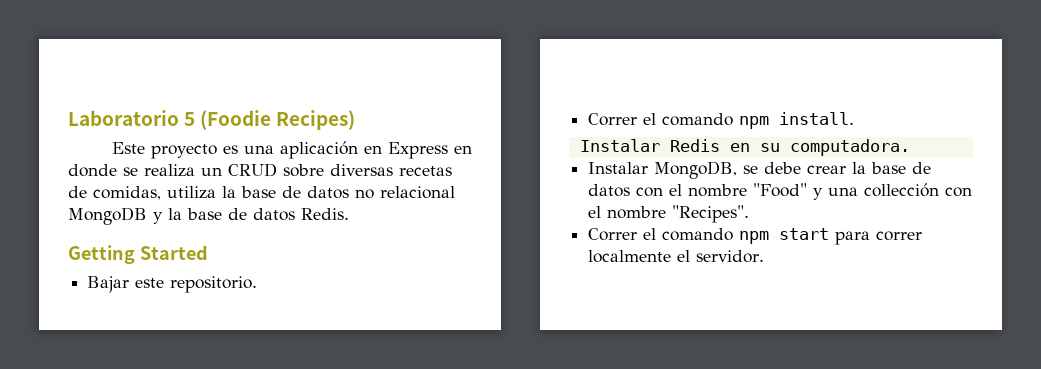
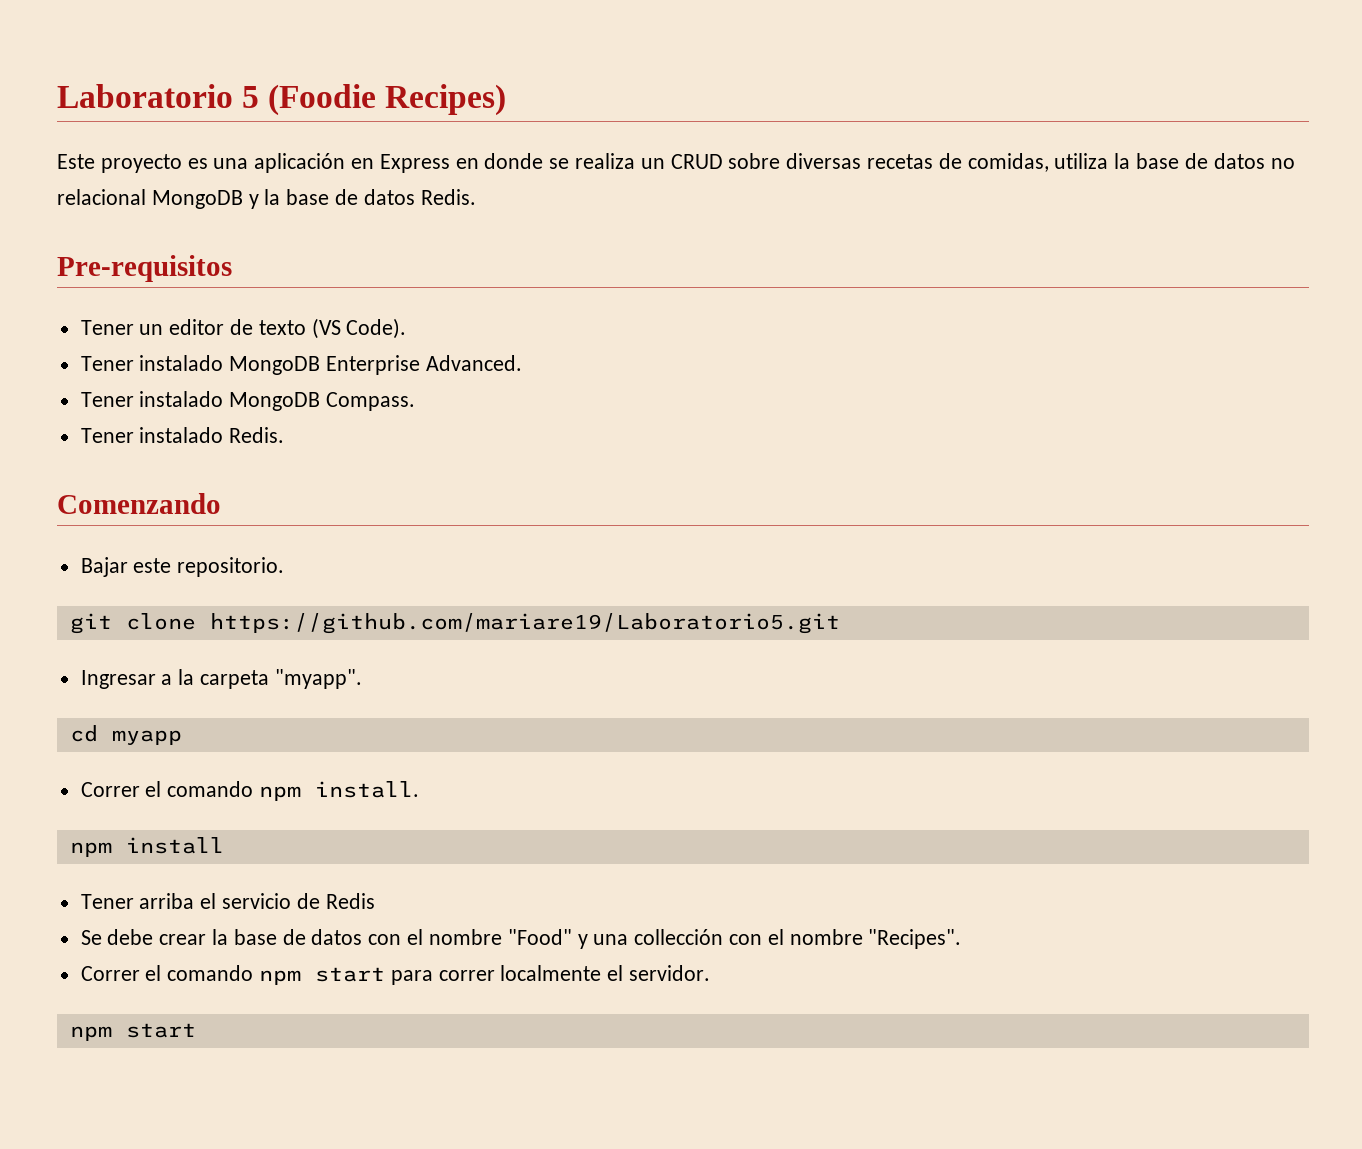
- Getting Started
+ Pre-requisitos
+ Tener un editor de texto (VS Code).
+ Tener instalado MongoDB Enterprise Advanced.
+ Tener instalado MongoDB Compass.
+ Tener instalado Redis.
+ Comenzando
  Bajar este repositorio.
+ git clone https://github.com/mariare19/Laboratorio5.git
+ Ingresar a la carpeta "myapp".
+ cd myapp
- Instalar Redis en su computadora.
- Instalar MongoDB, se debe crear la base de datos con el nombre "Food" y una collección con el nombre "Recipes".
+ npm install
+ Tener arriba el servicio de Redis
+ Se debe crear la base de datos con el nombre "Food" y una collección con el nombre "Recipes".
  Correr el comando npm start para correr localmente el servidor.
+ npm start

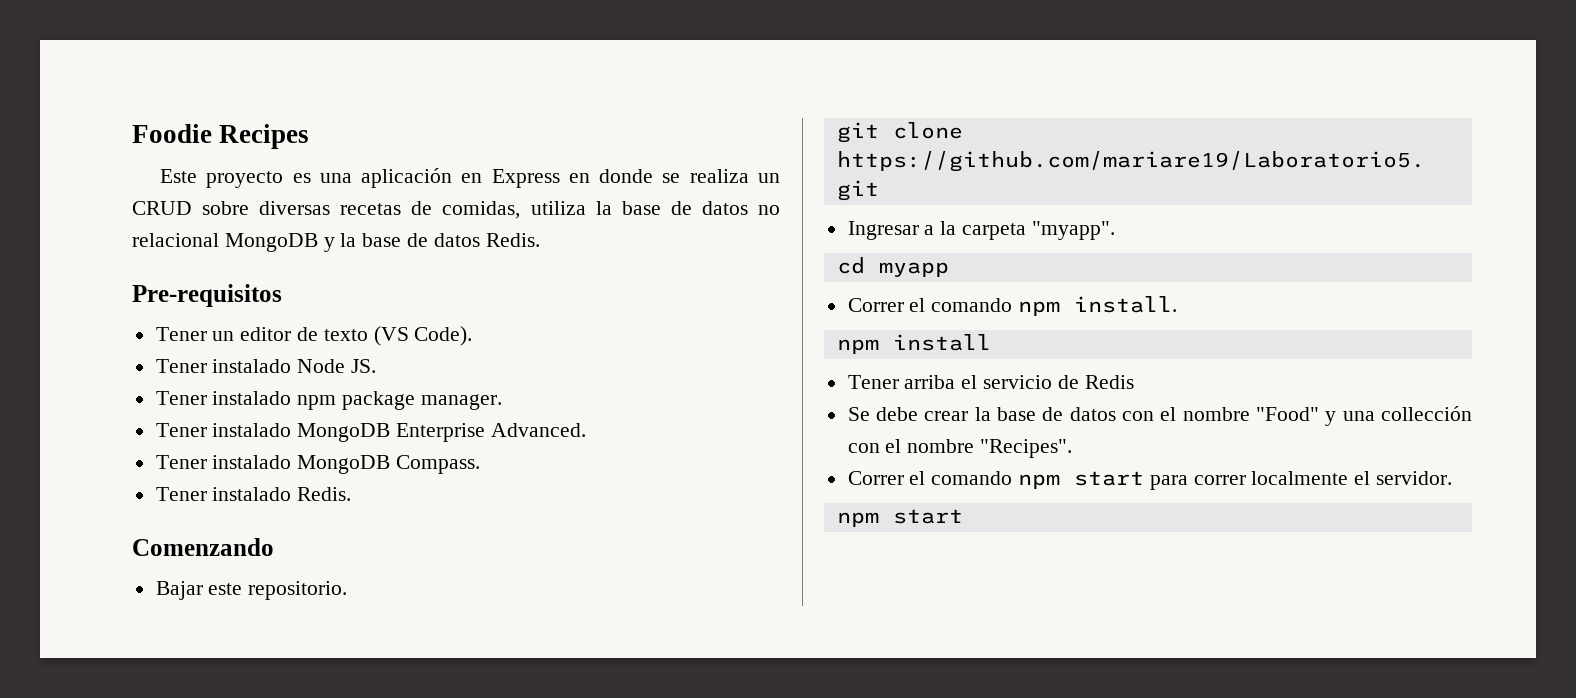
- Laboratorio 5 (Foodie Recipes)
+ Foodie Recipes
+ Tener instalado Node JS.
+ Tener instalado npm package manager.

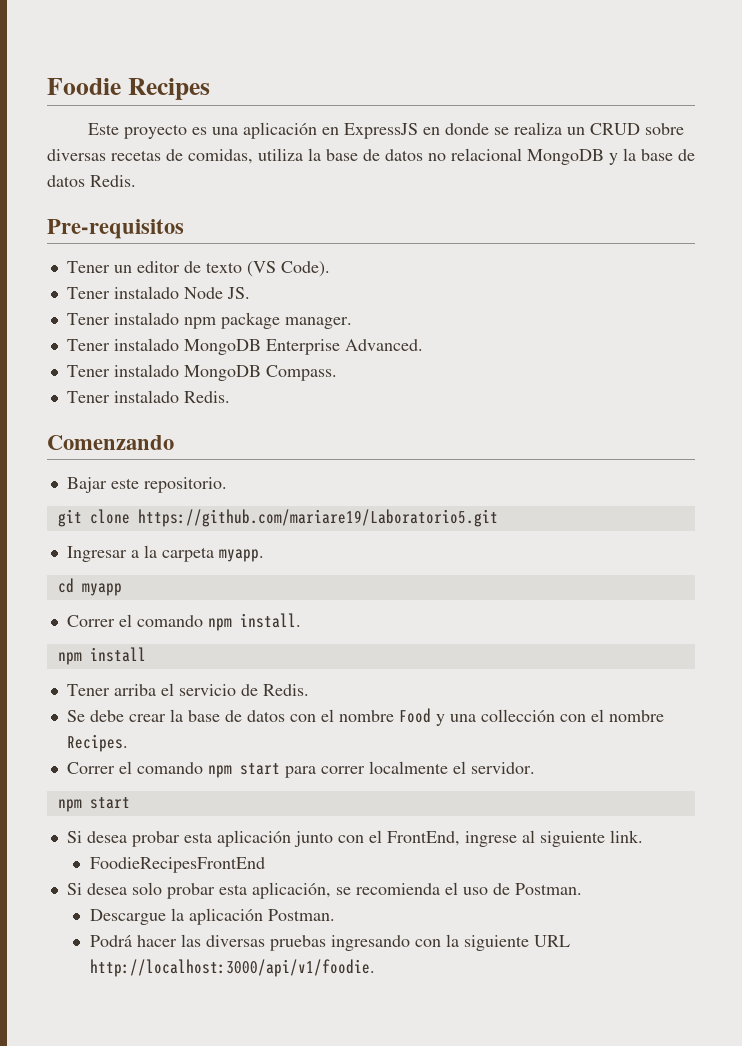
- Este proyecto es una aplicación en Express en donde se realiza un CRUD sobre diversas recetas de comidas, utiliza la base de datos no relacional MongoDB y la base de datos Redis.
+ Este proyecto es una aplicación en ExpressJS en donde se realiza un CRUD sobre diversas recetas de comidas, utiliza la base de datos no relacional MongoDB y la base de datos Redis.
- Ingresar a la carpeta "myapp".
+ Ingresar a la carpeta myapp.
- Tener arriba el servicio de Redis
+ Tener arriba el servicio de Redis.
- Se debe crear la base de datos con el nombre "Food" y una collección con el nombre "Recipes".
+ Se debe crear la base de datos con el nombre Food y una collección con el nombre Recipes.
+ Si desea probar esta aplicación junto con el FrontEnd, ingrese al siguiente link.
+ FoodieRecipesFrontEnd
+ Si desea solo probar esta aplicación, se recomienda el uso de Postman.
+ Descargue la aplicación Postman.
+ Podrá hacer las diversas pruebas ingresando con la siguiente URL http://localhost:3000/api/v1/foodie.

